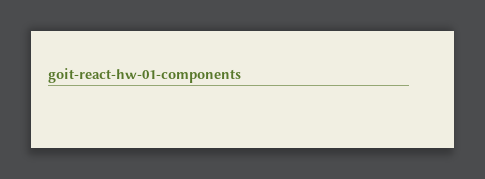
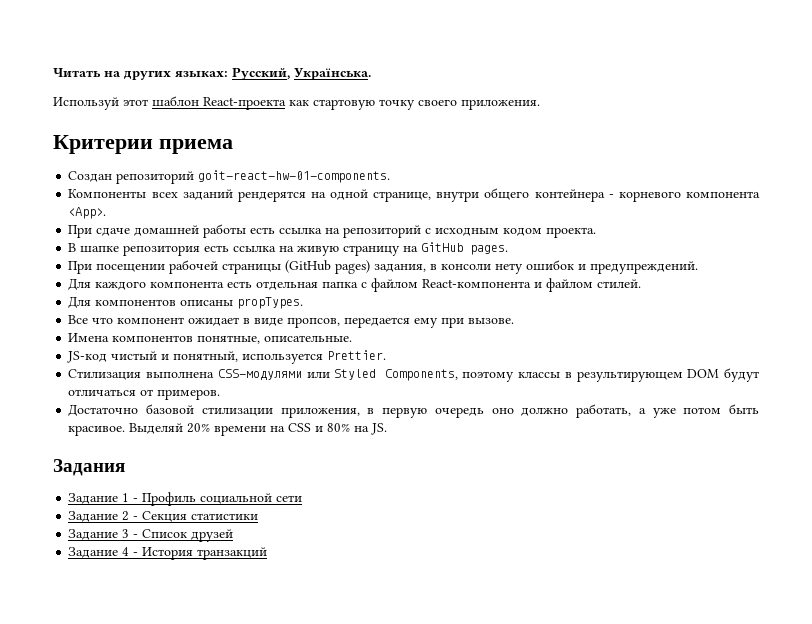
- goit-react-hw-01-components
+ Читать на других языках: Русский, Українська.
+ Используй этот шаблон React-проекта как стартовую точку своего приложения.
+ Критерии приема
+ Создан репозиторий goit-react-hw-01-components.
+ Компоненты всех заданий рендерятся на одной странице, внутри общего контейнера - корневого компонента <App>.
+ При сдаче домашней работы есть ссылка на репозиторий с исходным кодом проекта.
+ В шапке репозитория есть ссылка на живую страницу на GitHub pages.
+ При посещении рабочей страницы (GitHub pages) задания, в консоли нету ошибок и предупреждений.
+ Для каждого компонента есть отдельная папка с файлом React-компонента и файлом стилей.
+ Для компонентов описаны propTypes.
+ Все что компонент ожидает в виде пропсов, передается ему при вызове.
+ Имена компонентов понятные, описательные.
+ JS-код чистый и понятный, используется Prettier.
+ Стилизация выполнена CSS-модулями или Styled Components, поэтому классы в результирующем DOM будут отличаться от примеров.
+ Достаточно базовой стилизации приложения, в первую очередь оно должно работать, а уже потом быть красивое. Выделяй 20% времени на CSS и 80% на JS.
+ Задания
+ Задание 1 - Профиль социальной сети
+ Задание 2 - Секция статистики
+ Задание 3 - Список друзей
+ Задание 4 - История транзакций

